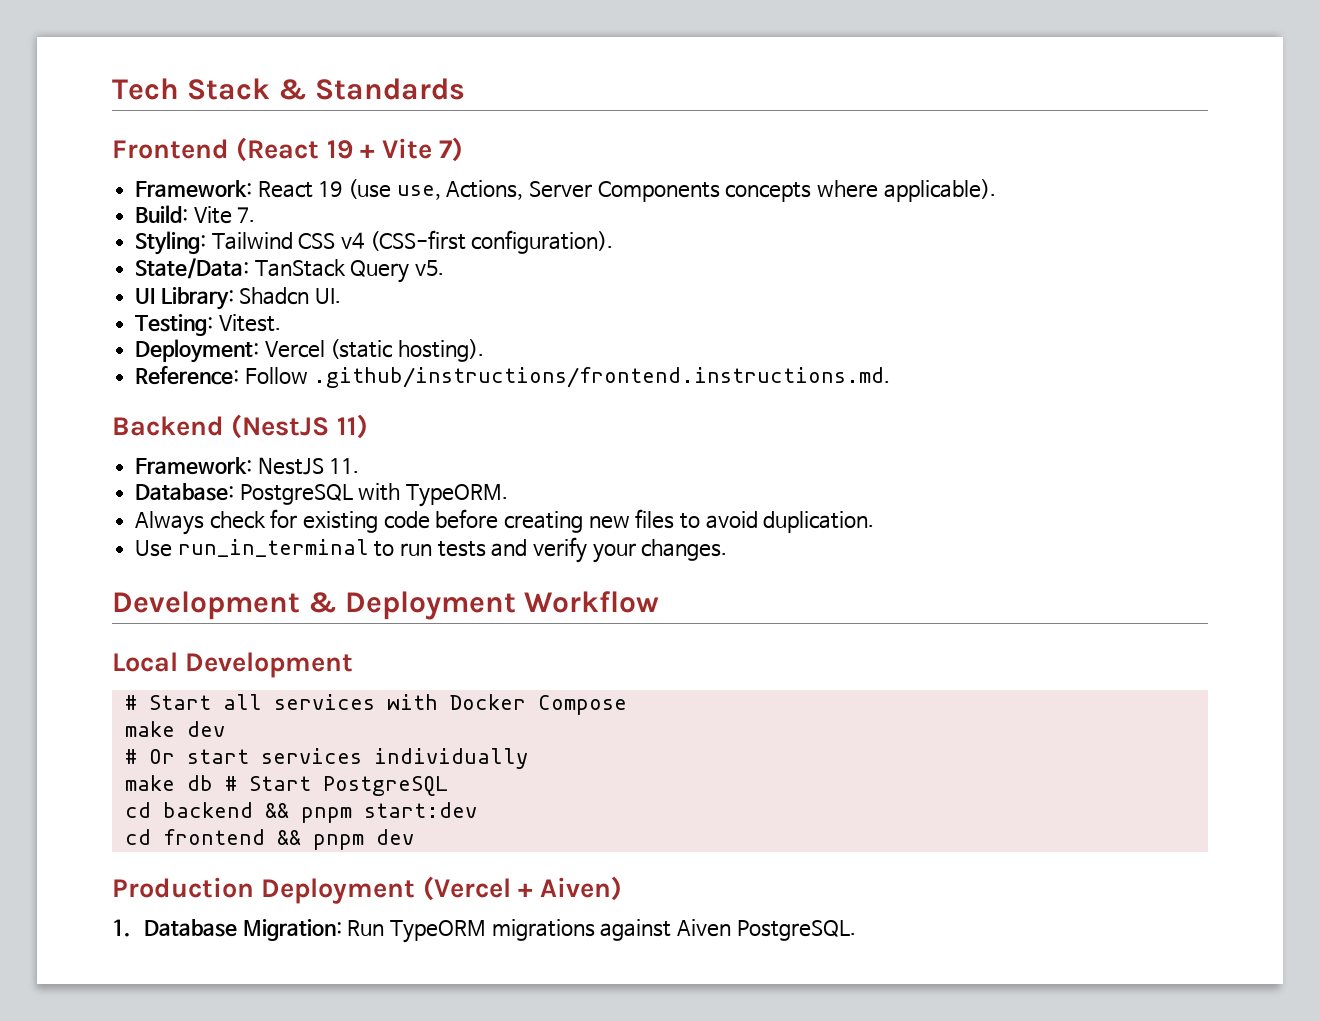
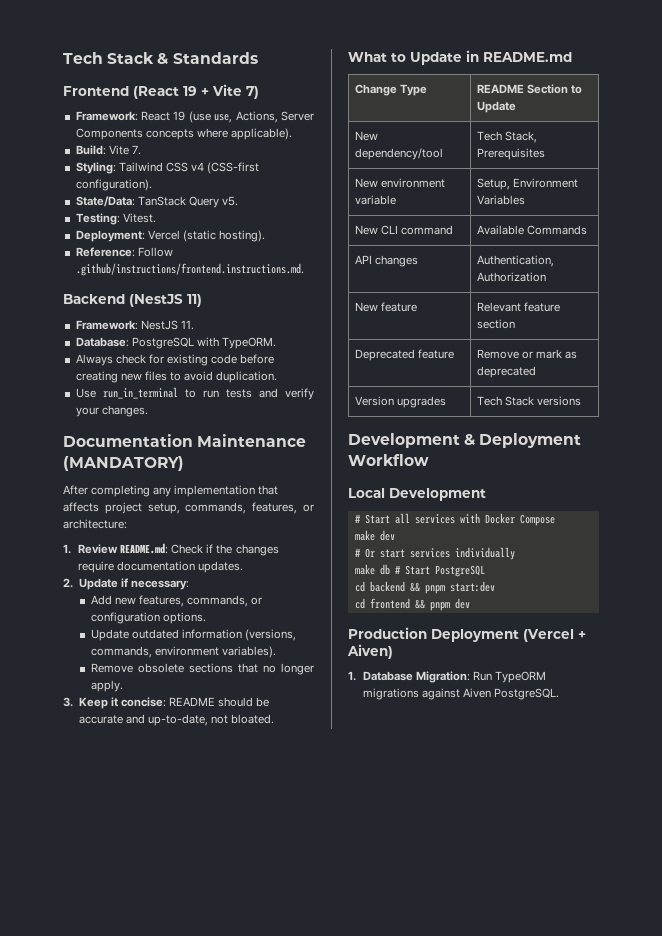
- UI Library: Shadcn UI.
+ Documentation Maintenance (MANDATORY)
+ After completing any implementation that affects project setup, commands, features, or architecture:
+ 1. Review README.md: Check if the changes require documentation updates.
+ 2. Update if necessary:
+ Add new features, commands, or configuration options.
+ Update outdated information (versions, commands, environment variables).
+ Remove obsolete sections that no longer apply.
+ 3. Keep it concise: README should be accurate and up-to-date, not bloated.
+ What to Update in README.md
+ Change Type | README Section to Update
+ New dependency/tool | Tech Stack, Prerequisites
+ New environment variable | Setup, Environment Variables
+ New CLI command | Available Commands
+ API changes | Authentication, Authorization
+ New feature | Relevant feature section
+ Deprecated feature | Remove or mark as deprecated
+ Version upgrades | Tech Stack versions

